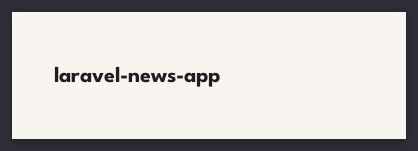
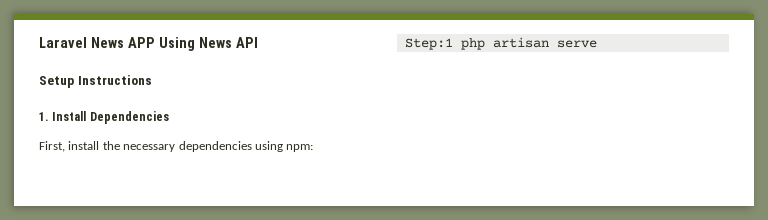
- laravel-news-app
+ Laravel News APP Using News API
+ Setup Instructions
+ 1. Install Dependencies
+ First, install the necessary dependencies using npm:
+ Step:1 php artisan serve

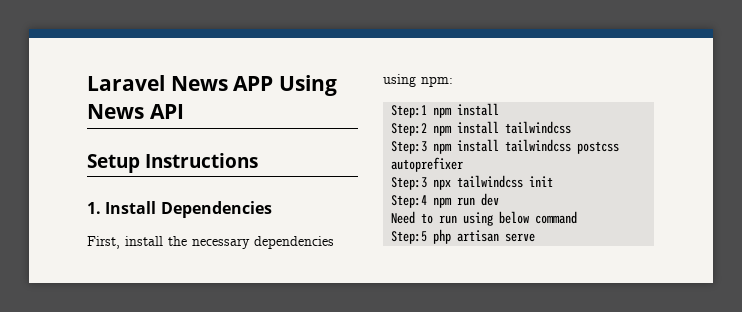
- Step:1 php artisan serve
+ Step:1 npm install
+ Step:2 npm install tailwindcss
+ Step:3 npm install tailwindcss postcss autoprefixer
+ Step:3 npx tailwindcss init
+ Step:4 npm run dev
+ Need to run using below command
+ Step:5 php artisan serve

